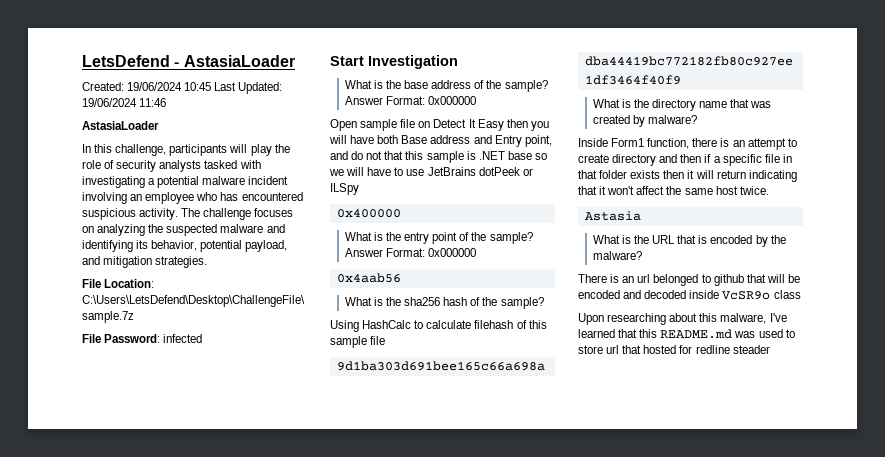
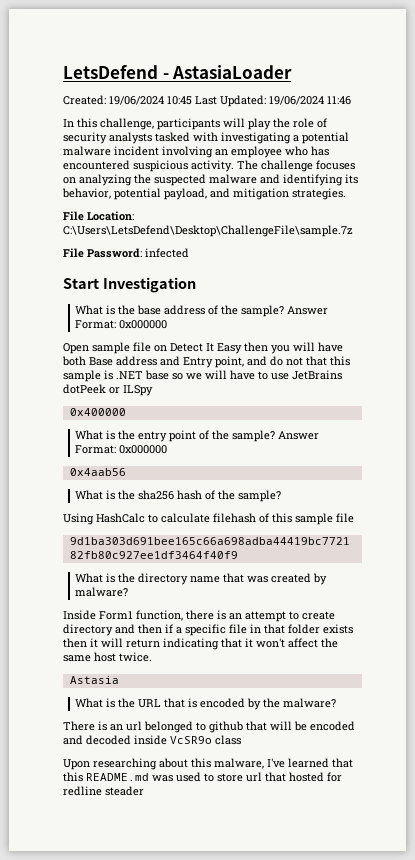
  Created: 19/06/2024 10:45 Last Updated: 19/06/2024 11:46
- AstasiaLoader

